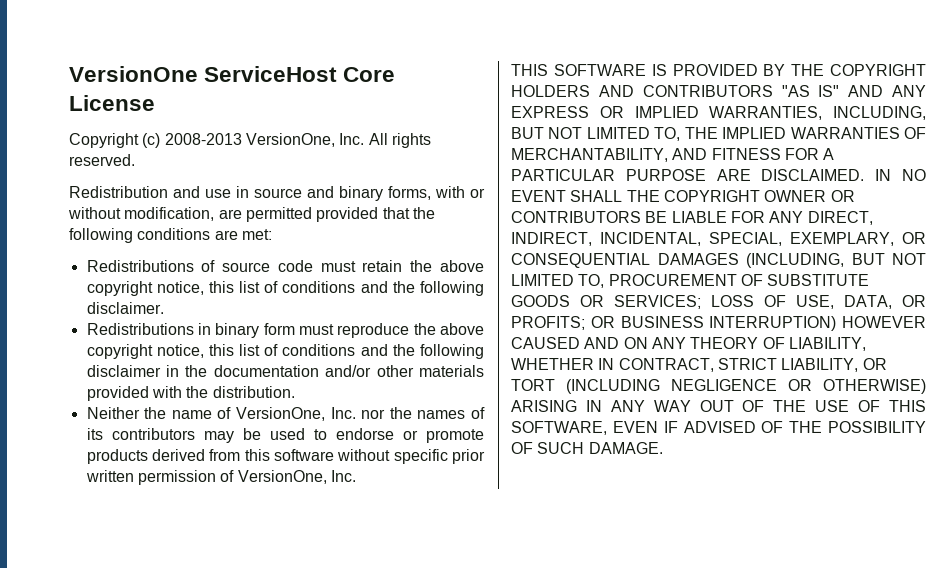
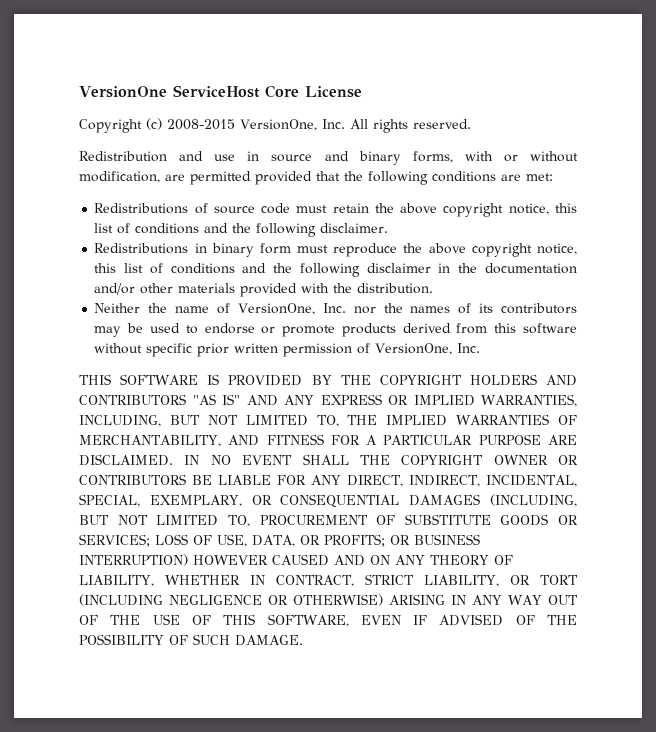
- Copyright (c) 2008-2013 VersionOne, Inc. All rights reserved.
+ Copyright (c) 2008-2015 VersionOne, Inc. All rights reserved.

